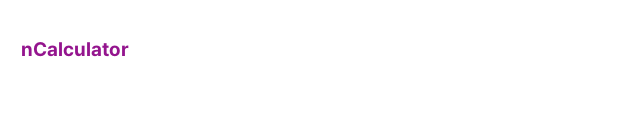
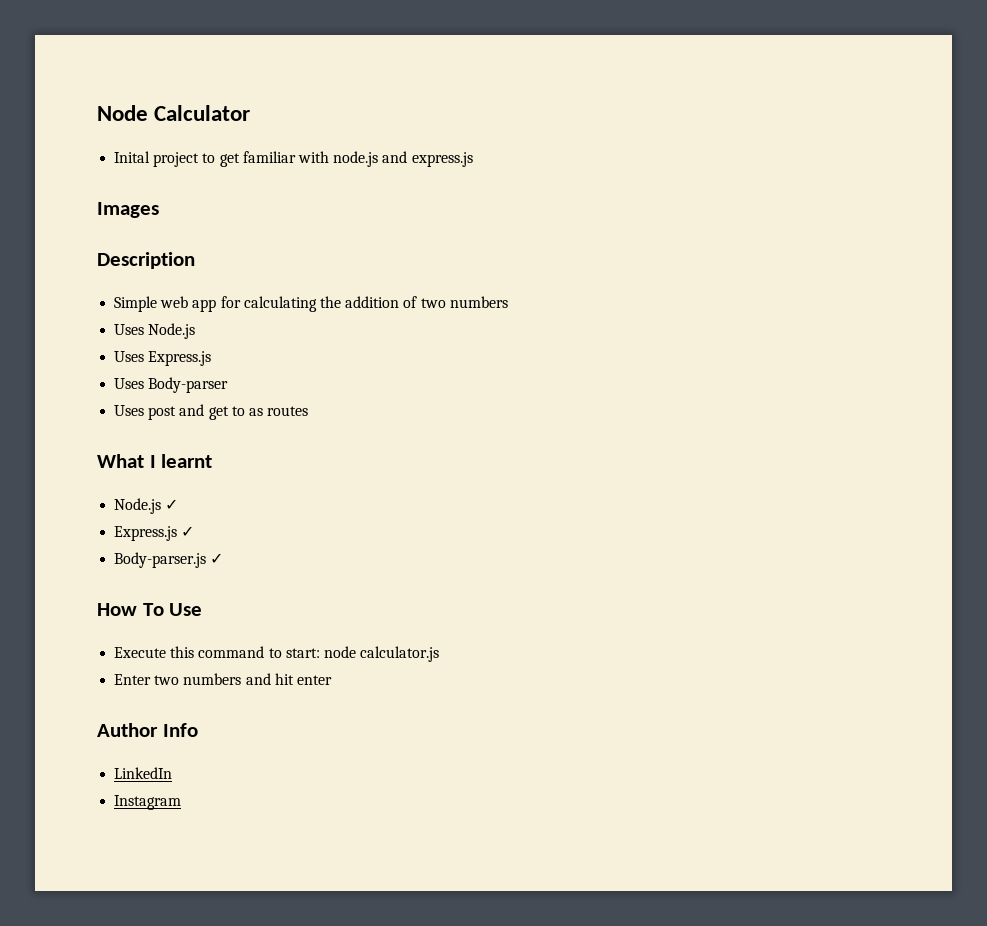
- nCalculator
+ Node Calculator
+ Inital project to get familiar with node.js and express.js
+ Images
+ Description
+ Simple web app for calculating the addition of two numbers
+ Uses Node.js
+ Uses Express.js
+ Uses Body-parser
+ Uses post and get to as routes
+ What I learnt
+ Node.js ✓
+ Express.js ✓
+ Body-parser.js ✓
+ How To Use
+ Execute this command to start: node calculator.js
+ Enter two numbers and hit enter
+ Author Info
+ LinkedIn
+ Instagram

